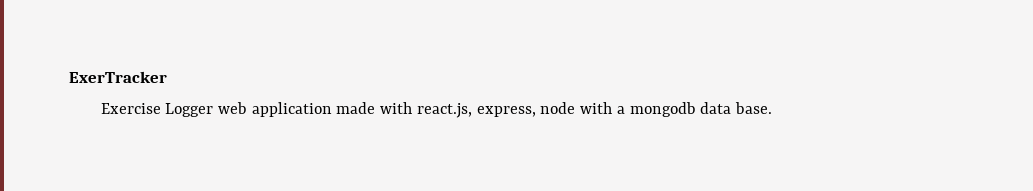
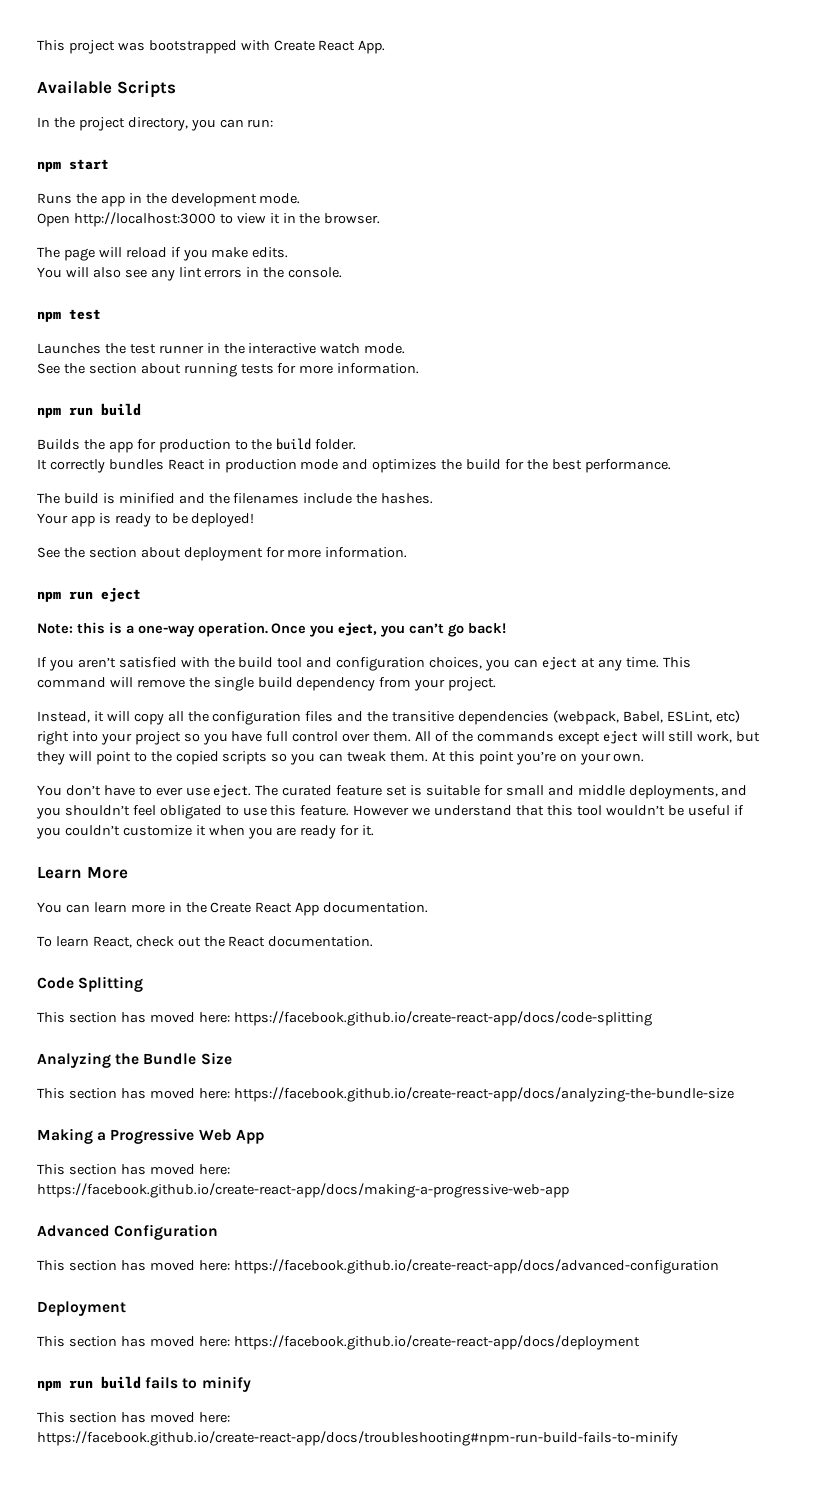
- ExerTracker
- Exercise Logger web application made with react.js, express, node with a mongodb data base.
+ This project was bootstrapped with Create React App.
+ Available Scripts
+ In the project directory, you can run:
+ npm start
+ Runs the app in the development mode.
+ Open http://localhost:3000 to view it in the browser.
+ The page will reload if you make edits.
+ You will also see any lint errors in the console.
+ npm test
+ Launches the test runner in the interactive watch mode.
+ See the section about running tests for more information.
+ npm run build
+ Builds the app for production to the build folder.
+ It correctly bundles React in production mode and optimizes the build for the best performance.
+ The build is minified and the filenames include the hashes.
+ Your app is ready to be deployed!
+ See the section about deployment for more information.
+ npm run eject
+ Note: this is a one-way operation. Once you eject, you can’t go back!
+ If you aren’t satisfied with the build tool and configuration choices, you can eject at any time. This command will remove the single build dependency from your project.
+ Instead, it will copy all the configuration files and the transitive dependencies (webpack, Babel, ESLint, etc) right into your project so you have full control over them. All of the commands except eject will still work, but they will point to the copied scripts so you can tweak them. At this point you’re on your own.
+ You don’t have to ever use eject. The curated feature set is suitable for small and middle deployments, and you shouldn’t feel obligated to use this feature. However we understand that this tool wouldn’t be useful if you couldn’t customize it when you are ready for it.
+ Learn More
+ You can learn more in the Create React App documentation.
+ To learn React, check out the React documentation.
+ Code Splitting
+ This section has moved here: https://facebook.github.io/create-react-app/docs/code-splitting
+ Analyzing the Bundle Size
+ This section has moved here: https://facebook.github.io/create-react-app/docs/analyzing-the-bundle-size
+ Making a Progressive Web App
+ This section has moved here: https://facebook.github.io/create-react-app/docs/making-a-progressive-web-app
+ Advanced Configuration
+ This section has moved here: https://facebook.github.io/create-react-app/docs/advanced-configuration
+ Deployment
+ This section has moved here: https://facebook.github.io/create-react-app/docs/deployment
+ npm run build fails to minify
+ This section has moved here: https://facebook.github.io/create-react-app/docs/troubleshooting#npm-run-build-fails-to-minify

